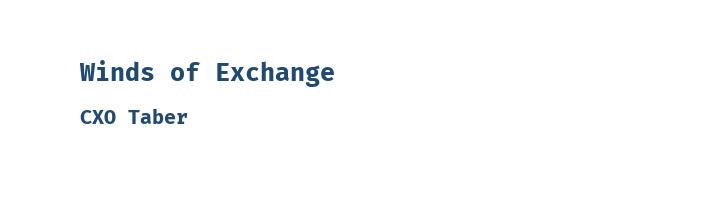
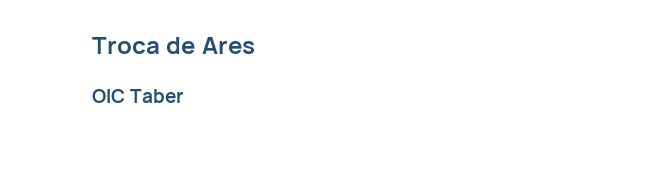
- Winds of Exchange
- CXO Taber
+ Troca de Ares
+ OIC Taber

